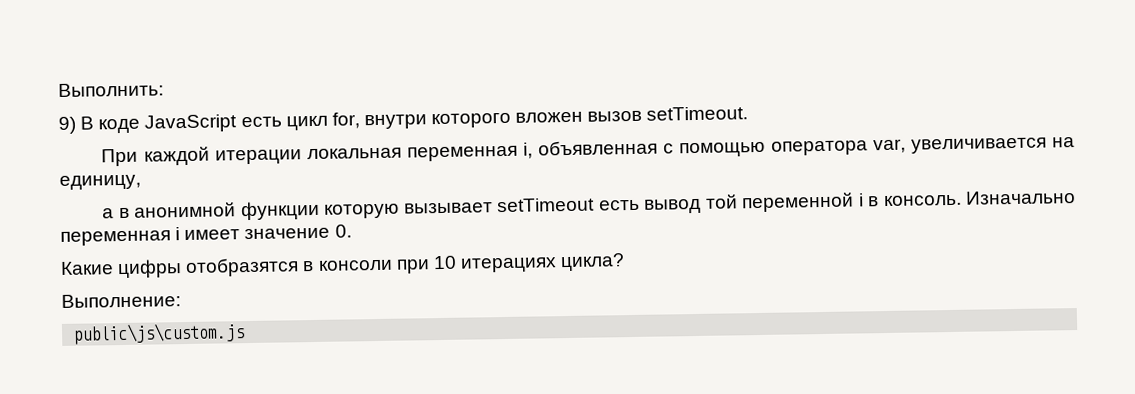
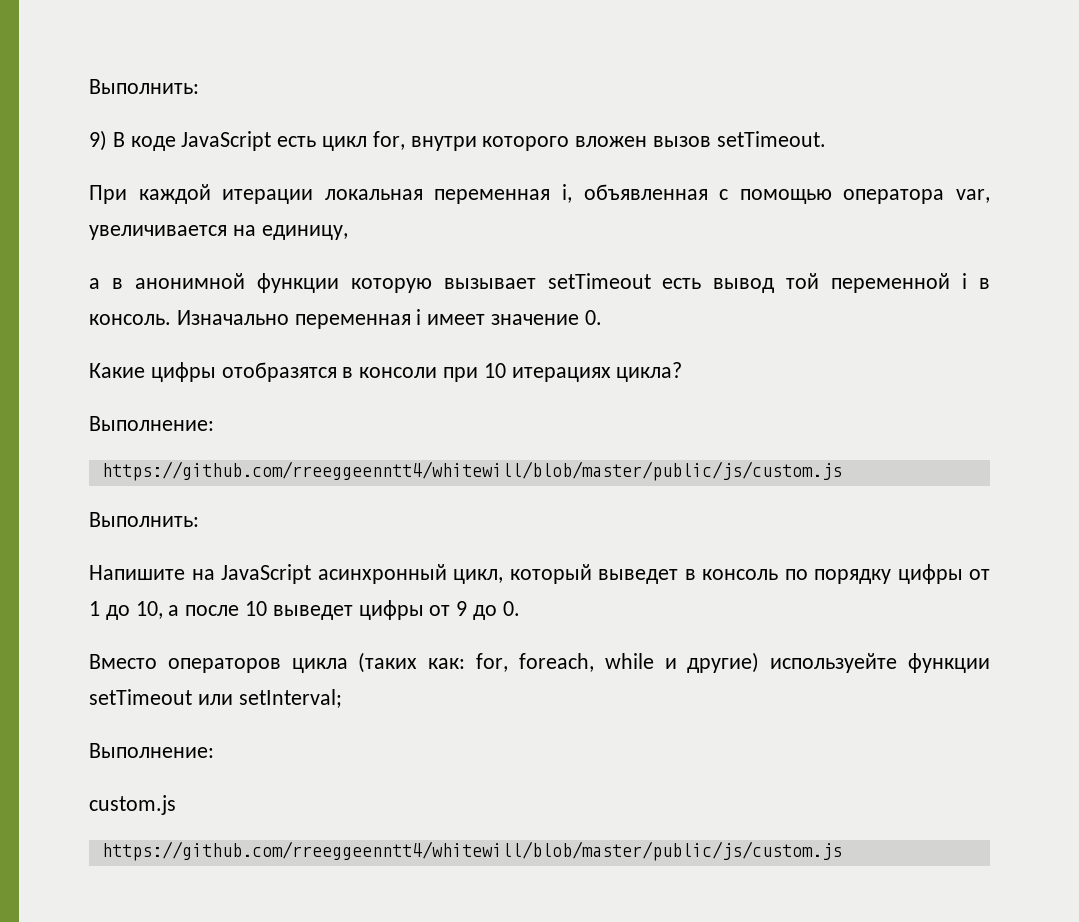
  Какие цифры отобразятся в консоли при 10 итерациях цикла?
  Выполнение:
- public\js\custom.js
+ https://github.com/rreeggeenntt4/whitewill/blob/master/public/js/custom.js
+ Выполнить:
+ Напишите на JavaScript асинхронный цикл, который выведет в консоль по порядку цифры от 1 до 10, а после 10 выведет цифры от 9 до 0.
+ Вместо операторов цикла (таких как: for, foreach, while и другие) используейте функции setTimeout или setInterval;
+ Выполнение:
+ custom.js
+ https://github.com/rreeggeenntt4/whitewill/blob/master/public/js/custom.js

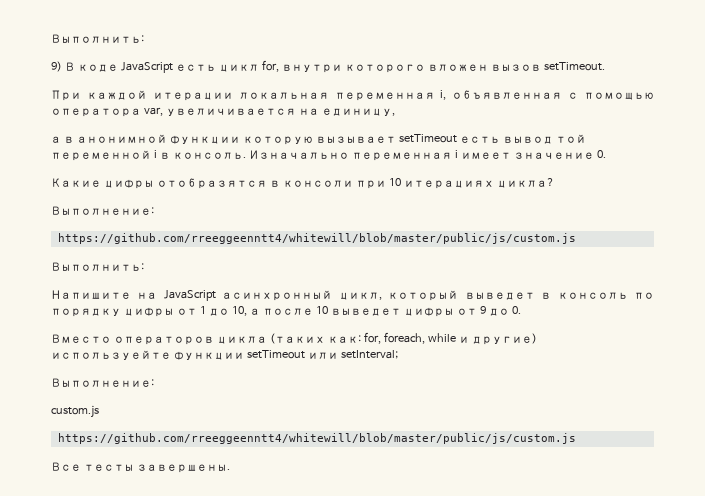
+ Все тесты завершены.

